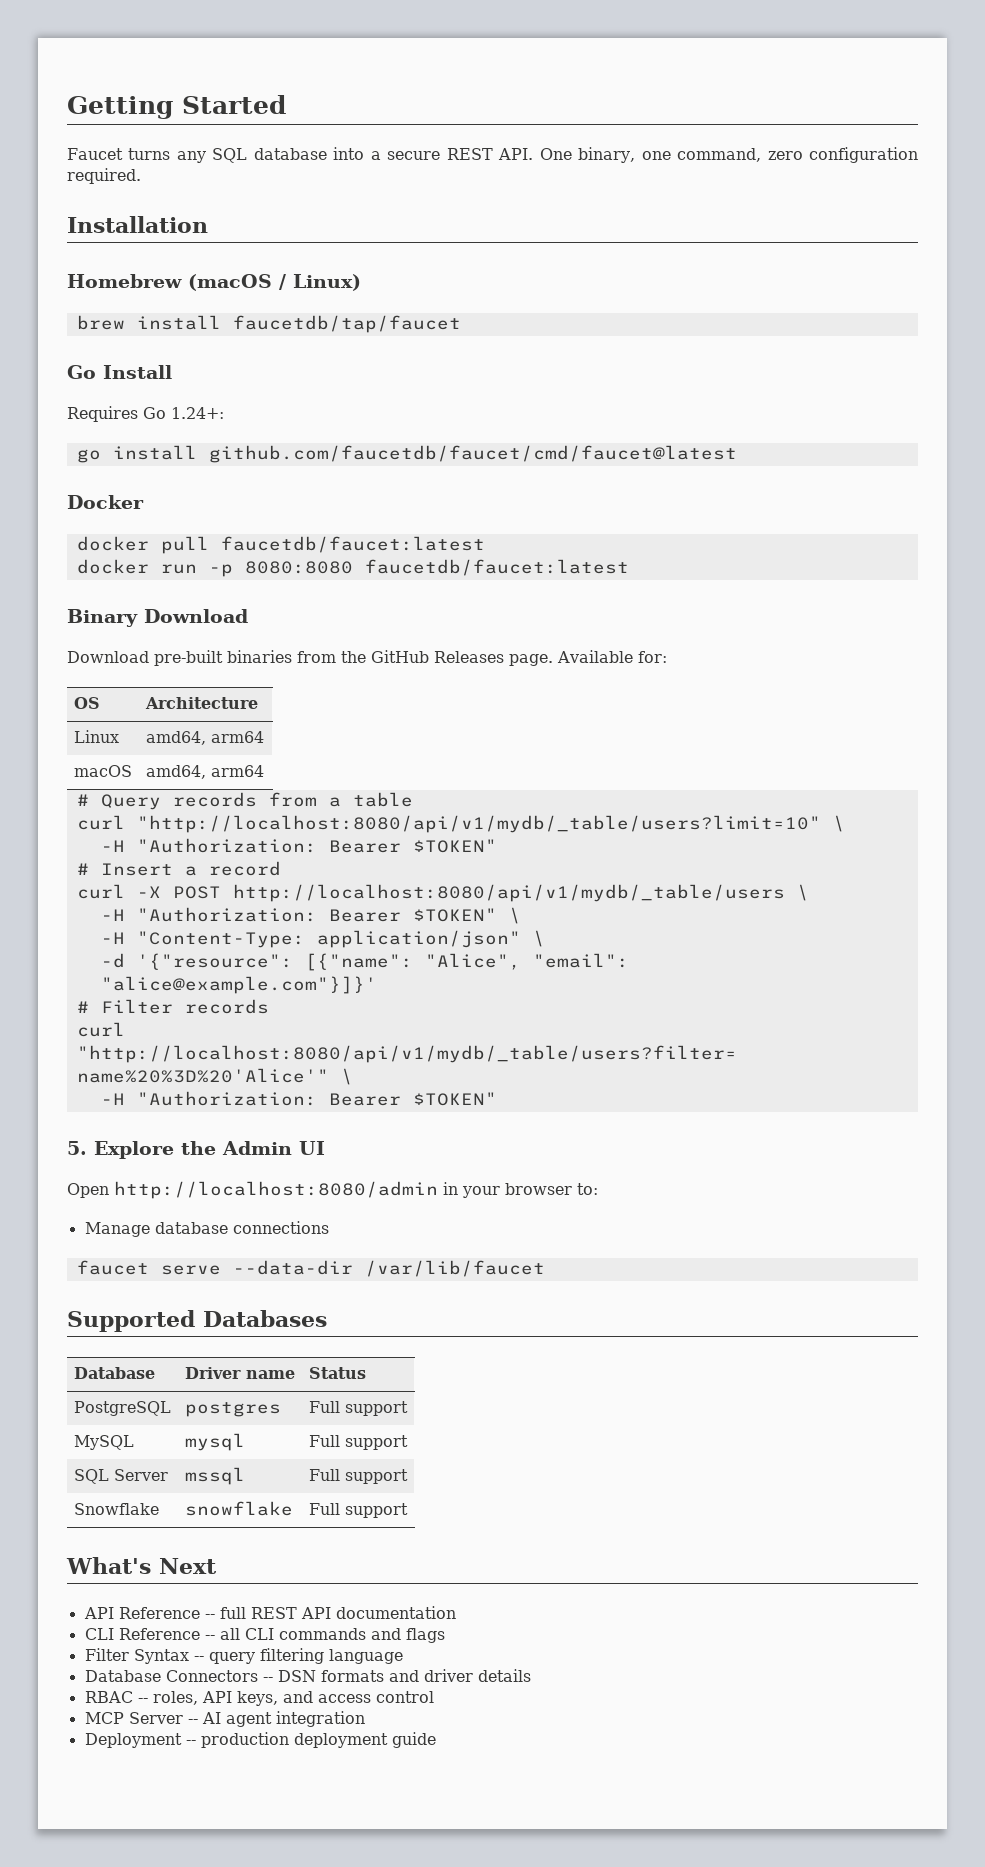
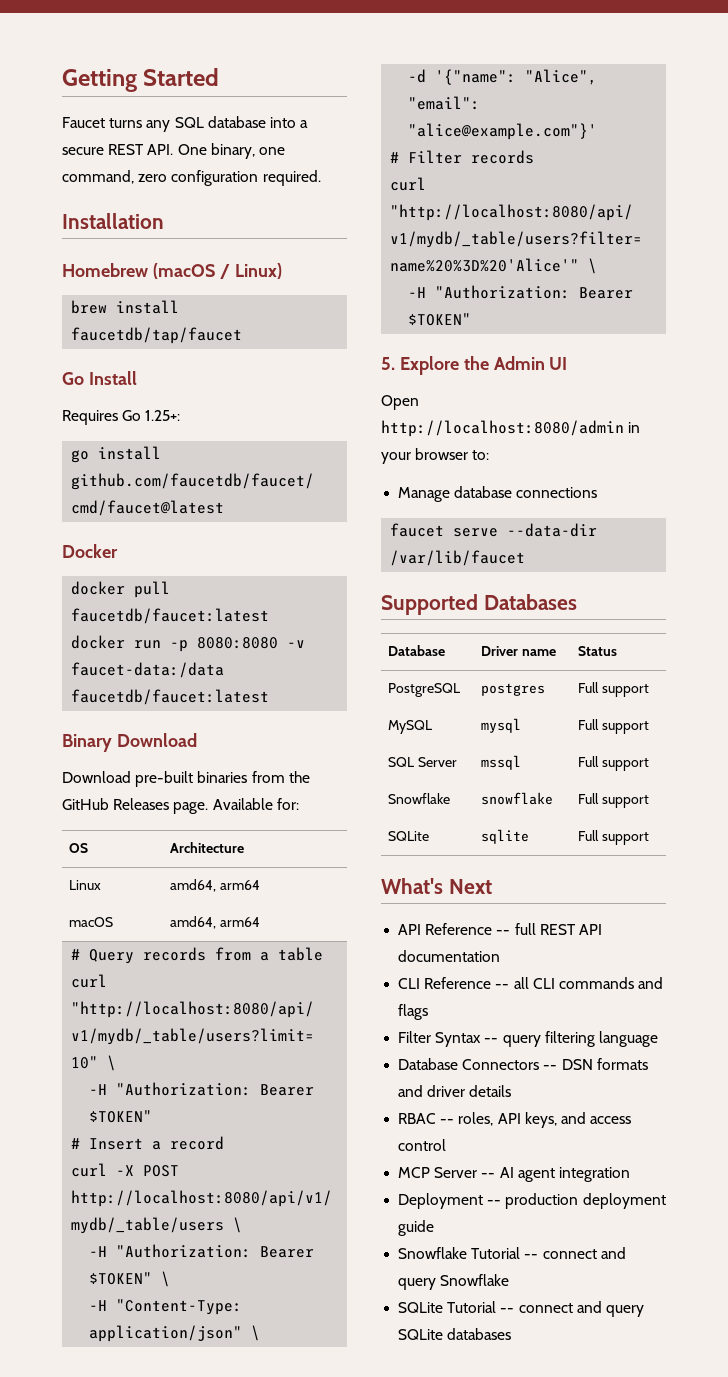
- Requires Go 1.24+:
+ Requires Go 1.25+:
- docker run -p 8080:8080 faucetdb/faucet:latest
+ docker run -p 8080:8080 -v faucet-data:/data faucetdb/faucet:latest
- -d '{"resource": [{"name": "Alice", "email": "alice@example.com"}]}'
+ -d '{"name": "Alice", "email": "alice@example.com"}'
+ SQLite | sqlite | Full support
+ Snowflake Tutorial -- connect and query Snowflake
+ SQLite Tutorial -- connect and query SQLite databases

